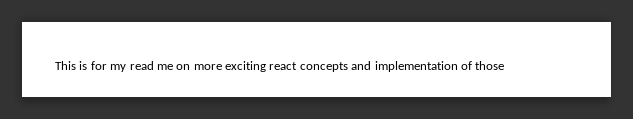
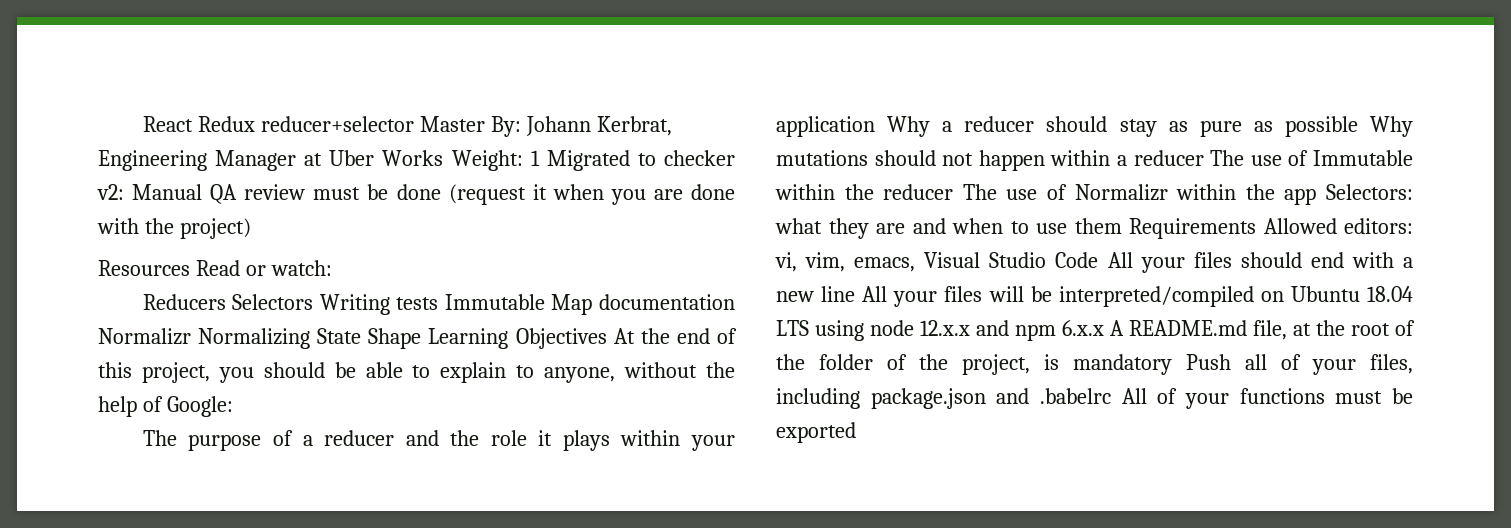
- This is for my read me on more exciting react concepts and implementation of those
+ React Redux reducer+selector Master By: Johann Kerbrat, Engineering Manager at Uber Works Weight: 1 Migrated to checker v2: Manual QA review must be done (request it when you are done with the project)
+ Resources Read or watch:
+ Reducers Selectors Writing tests Immutable Map documentation Normalizr Normalizing State Shape Learning Objectives At the end of this project, you should be able to explain to anyone, without the help of Google:
+ The purpose of a reducer and the role it plays within your application Why a reducer should stay as pure as possible Why mutations should not happen within a reducer The use of Immutable within the reducer The use of Normalizr within the app Selectors: what they are and when to use them Requirements Allowed editors: vi, vim, emacs, Visual Studio Code All your files should end with a new line All your files will be interpreted/compiled on Ubuntu 18.04 LTS using node 12.x.x and npm 6.x.x A README.md file, at the root of the folder of the project, is mandatory Push all of your files, including package.json and .babelrc All of your functions must be exported

